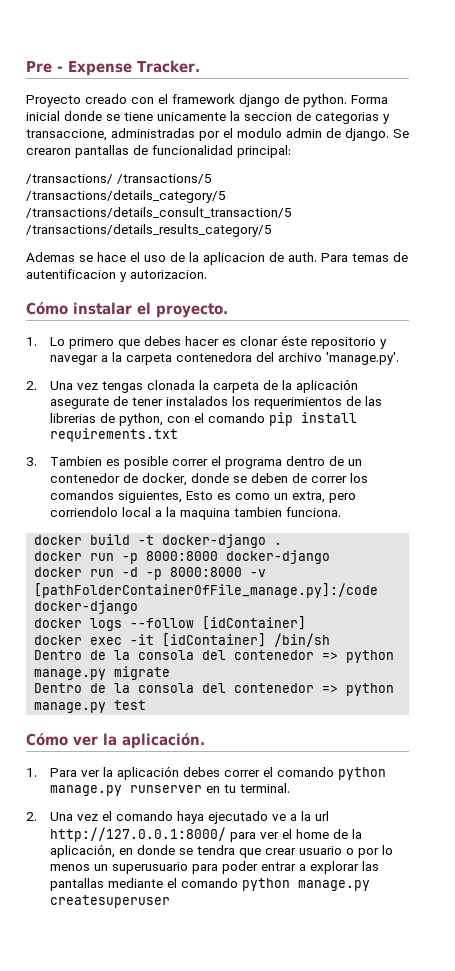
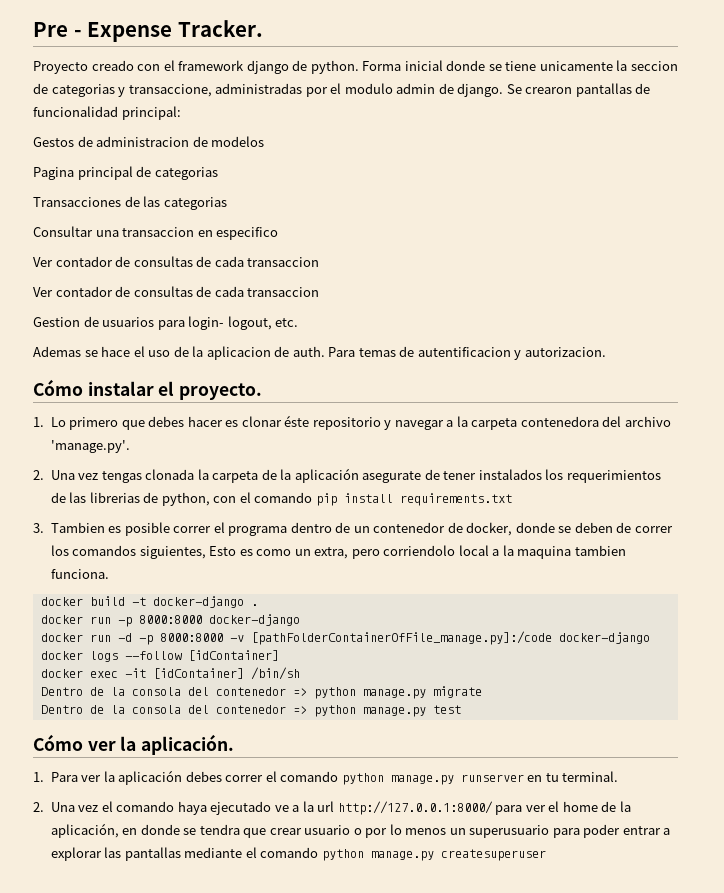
- /transactions/ /transactions/5 /transactions/details_category/5 /transactions/details_consult_transaction/5 /transactions/details_results_category/5
+ Gestos de administracion de modelos
+ Pagina principal de categorias
+ Transacciones de las categorias
+ Consultar una transaccion en especifico
+ Ver contador de consultas de cada transaccion
+ Ver contador de consultas de cada transaccion
+ Gestion de usuarios para login- logout, etc.

